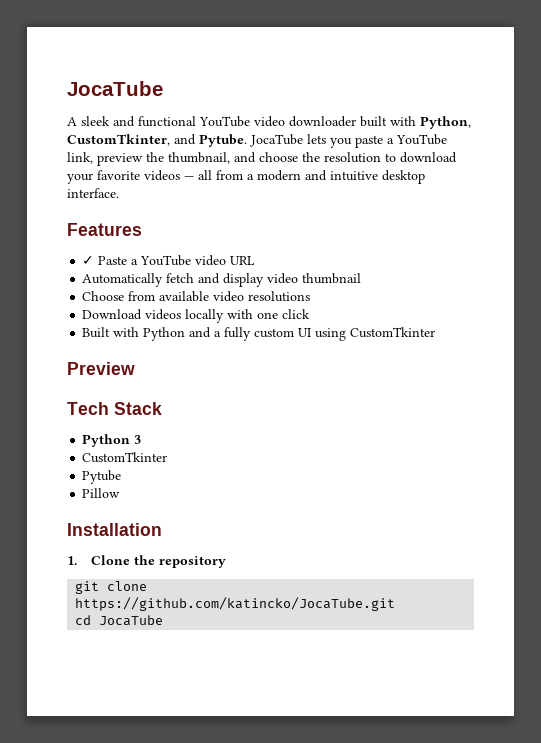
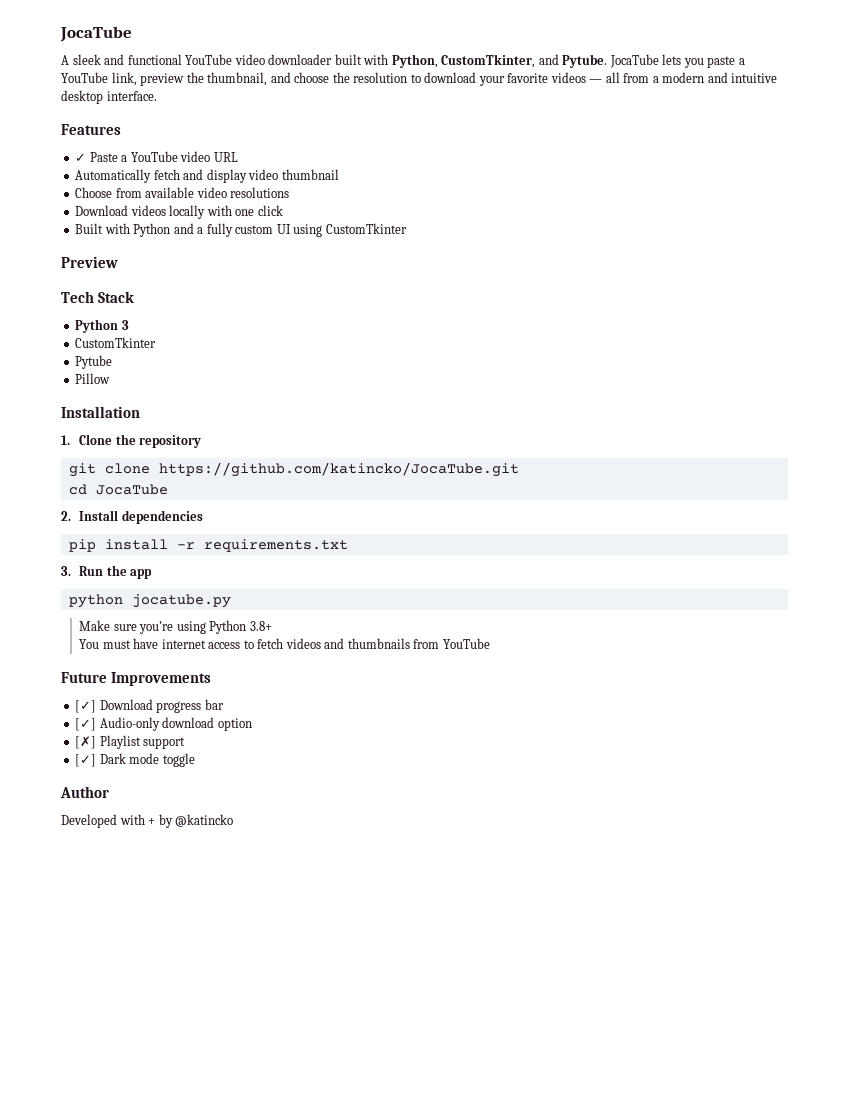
+ 2. Install dependencies
+ pip install -r requirements.txt
+ 3. Run the app
+ python jocatube.py
+ Make sure you’re using Python 3.8+
+ You must have internet access to fetch videos and thumbnails from YouTube
+ Future Improvements
+ [✓] Download progress bar
+ [✓] Audio-only download option
+ [✗] Playlist support
+ [✓] Dark mode toggle
+ Author
+ Developed with + by @katincko

